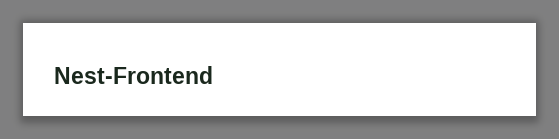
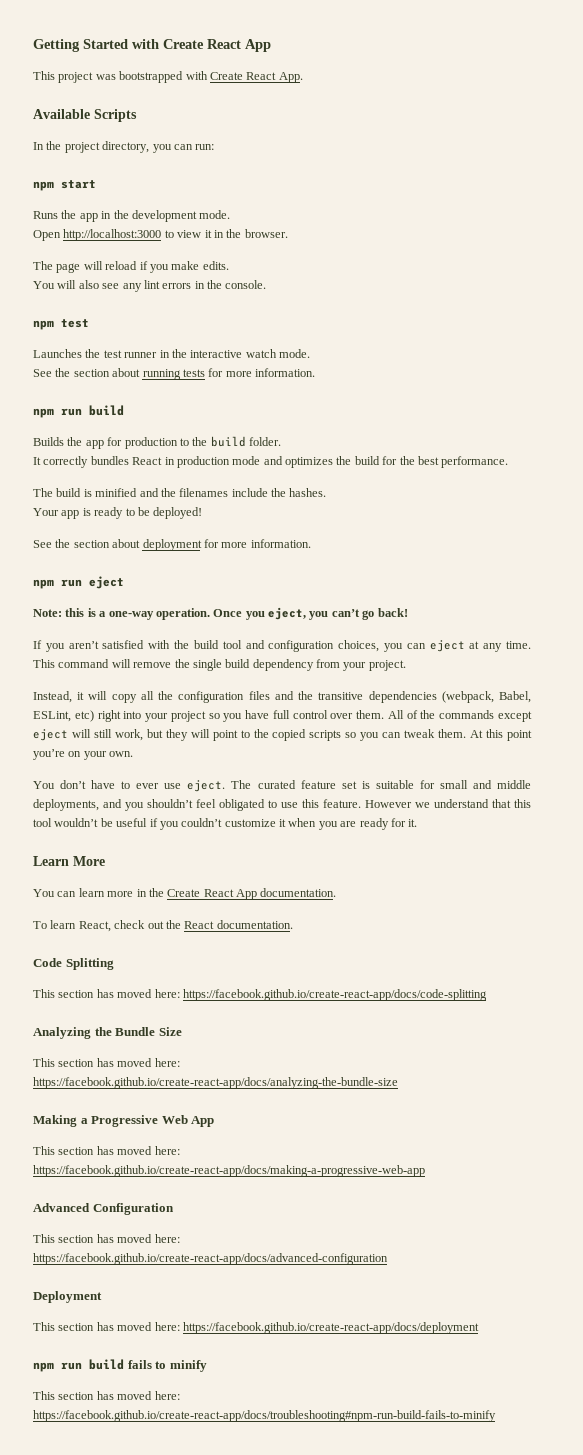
- Nest-Frontend
+ Getting Started with Create React App
+ This project was bootstrapped with Create React App.
+ Available Scripts
+ In the project directory, you can run:
+ npm start
+ Runs the app in the development mode.
+ Open http://localhost:3000 to view it in the browser.
+ The page will reload if you make edits.
+ You will also see any lint errors in the console.
+ npm test
+ Launches the test runner in the interactive watch mode.
+ See the section about running tests for more information.
+ npm run build
+ Builds the app for production to the build folder.
+ It correctly bundles React in production mode and optimizes the build for the best performance.
+ The build is minified and the filenames include the hashes.
+ Your app is ready to be deployed!
+ See the section about deployment for more information.
+ npm run eject
+ Note: this is a one-way operation. Once you eject, you can’t go back!
+ If you aren’t satisfied with the build tool and configuration choices, you can eject at any time. This command will remove the single build dependency from your project.
+ Instead, it will copy all the configuration files and the transitive dependencies (webpack, Babel, ESLint, etc) right into your project so you have full control over them. All of the commands except eject will still work, but they will point to the copied scripts so you can tweak them. At this point you’re on your own.
+ You don’t have to ever use eject. The curated feature set is suitable for small and middle deployments, and you shouldn’t feel obligated to use this feature. However we understand that this tool wouldn’t be useful if you couldn’t customize it when you are ready for it.
+ Learn More
+ You can learn more in the Create React App documentation.
+ To learn React, check out the React documentation.
+ Code Splitting
+ This section has moved here: https://facebook.github.io/create-react-app/docs/code-splitting
+ Analyzing the Bundle Size
+ This section has moved here: https://facebook.github.io/create-react-app/docs/analyzing-the-bundle-size
+ Making a Progressive Web App
+ This section has moved here: https://facebook.github.io/create-react-app/docs/making-a-progressive-web-app
+ Advanced Configuration
+ This section has moved here: https://facebook.github.io/create-react-app/docs/advanced-configuration
+ Deployment
+ This section has moved here: https://facebook.github.io/create-react-app/docs/deployment
+ npm run build fails to minify
+ This section has moved here: https://facebook.github.io/create-react-app/docs/troubleshooting#npm-run-build-fails-to-minify

